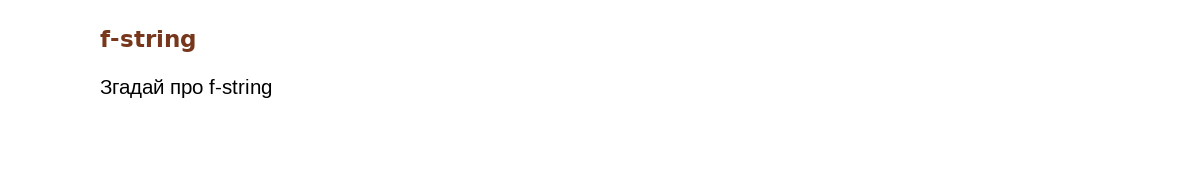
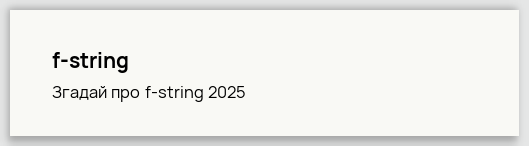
- Згадай про f-string
+ Згадай про f-string 2025

